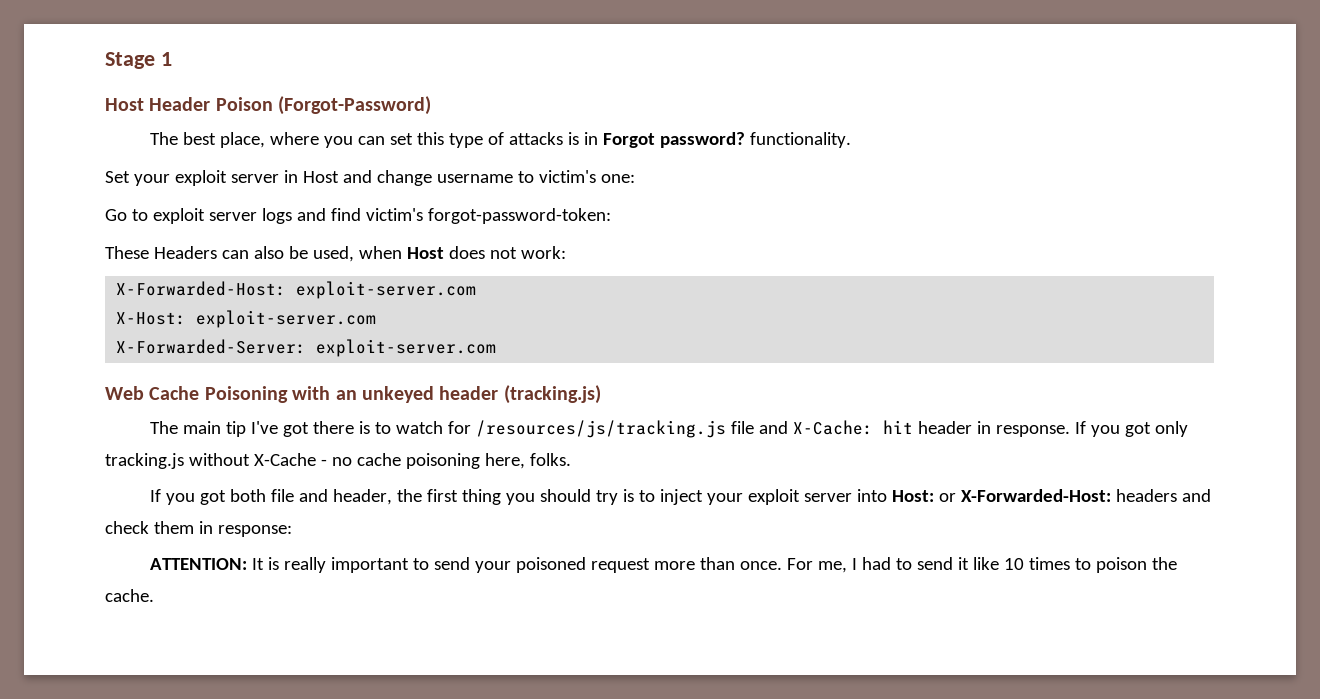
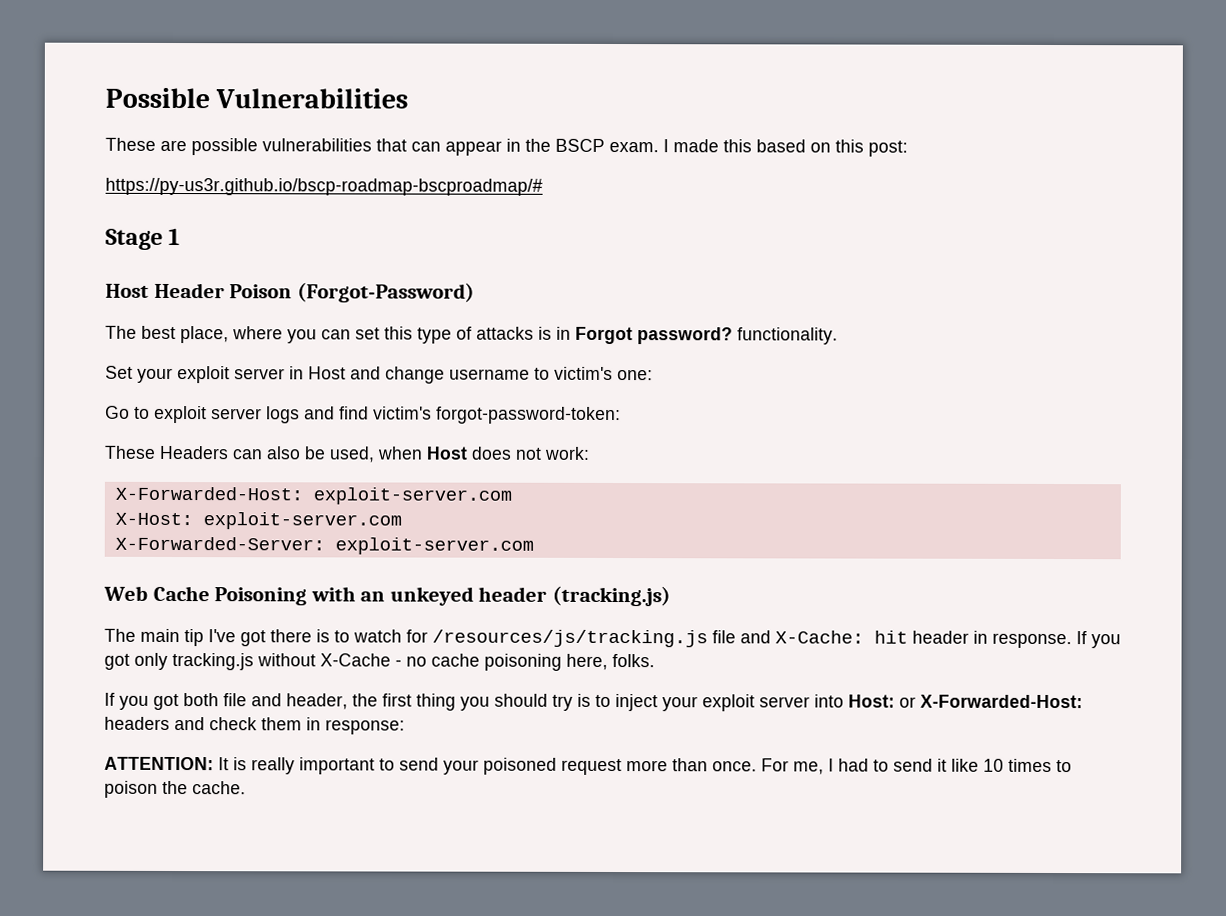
+ Possible Vulnerabilities
+ These are possible vulnerabilities that can appear in the BSCP exam. I made this based on this post:
+ https://py-us3r.github.io/bscp-roadmap-bscproadmap/#

